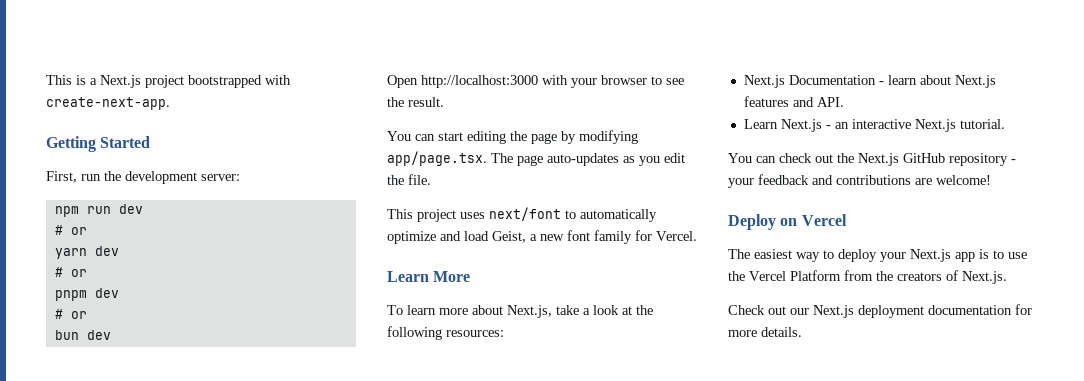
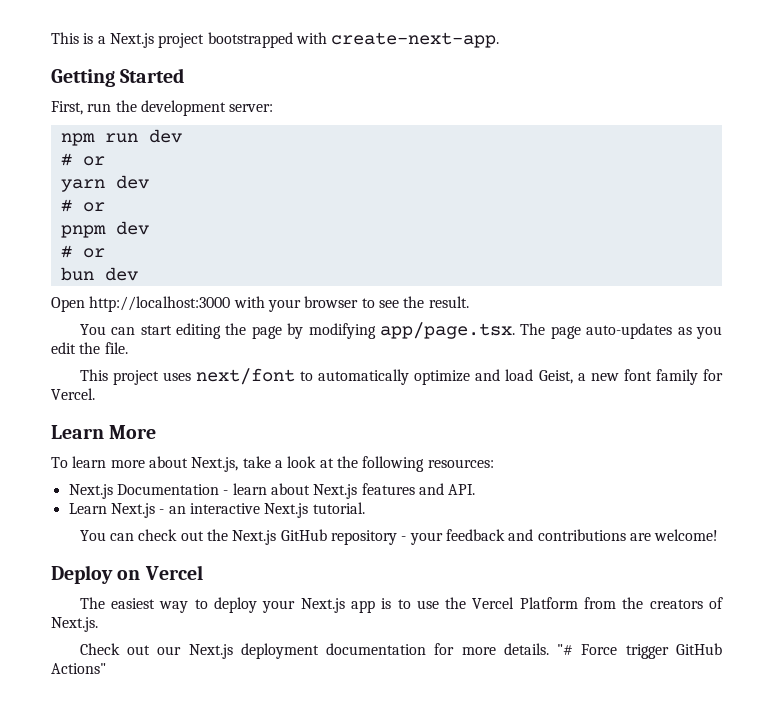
+ "# Force trigger GitHub Actions"

